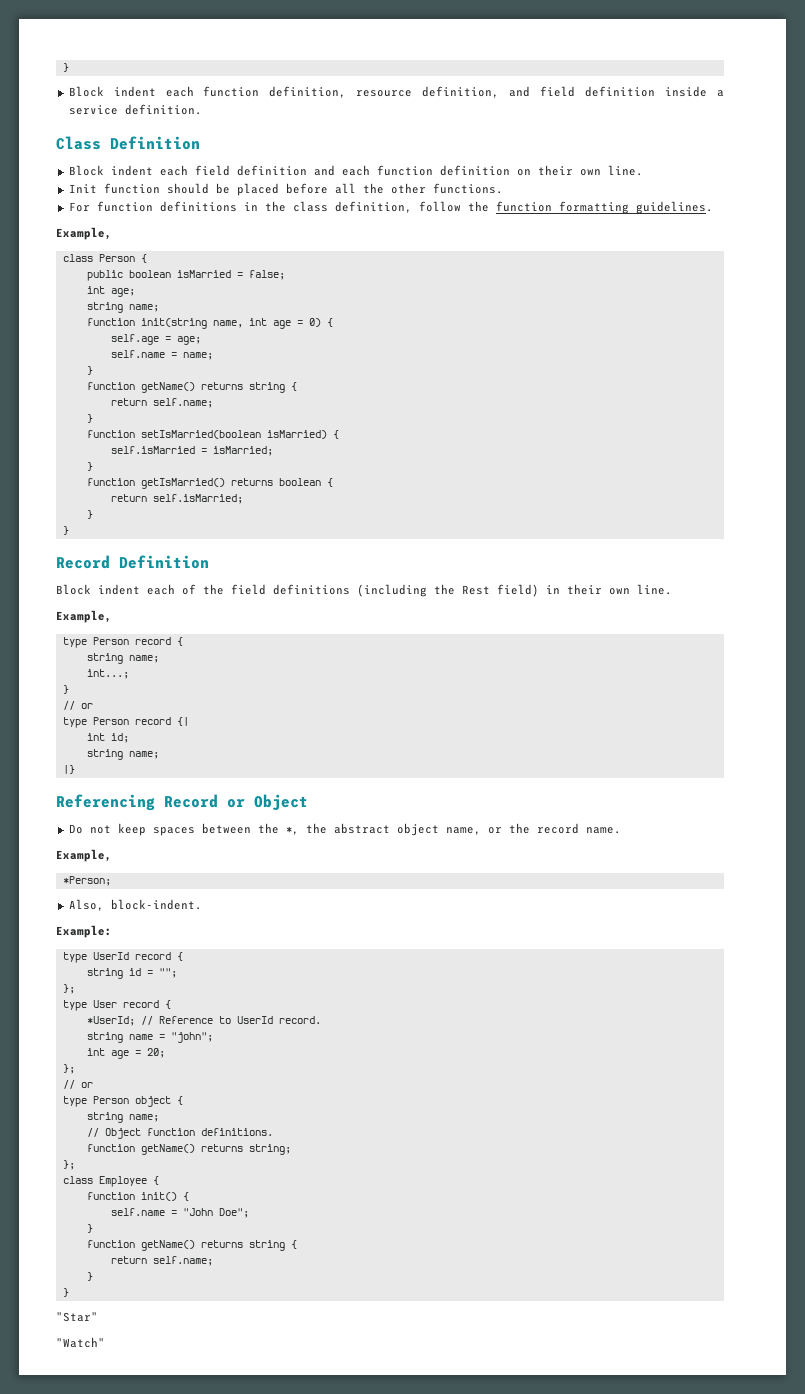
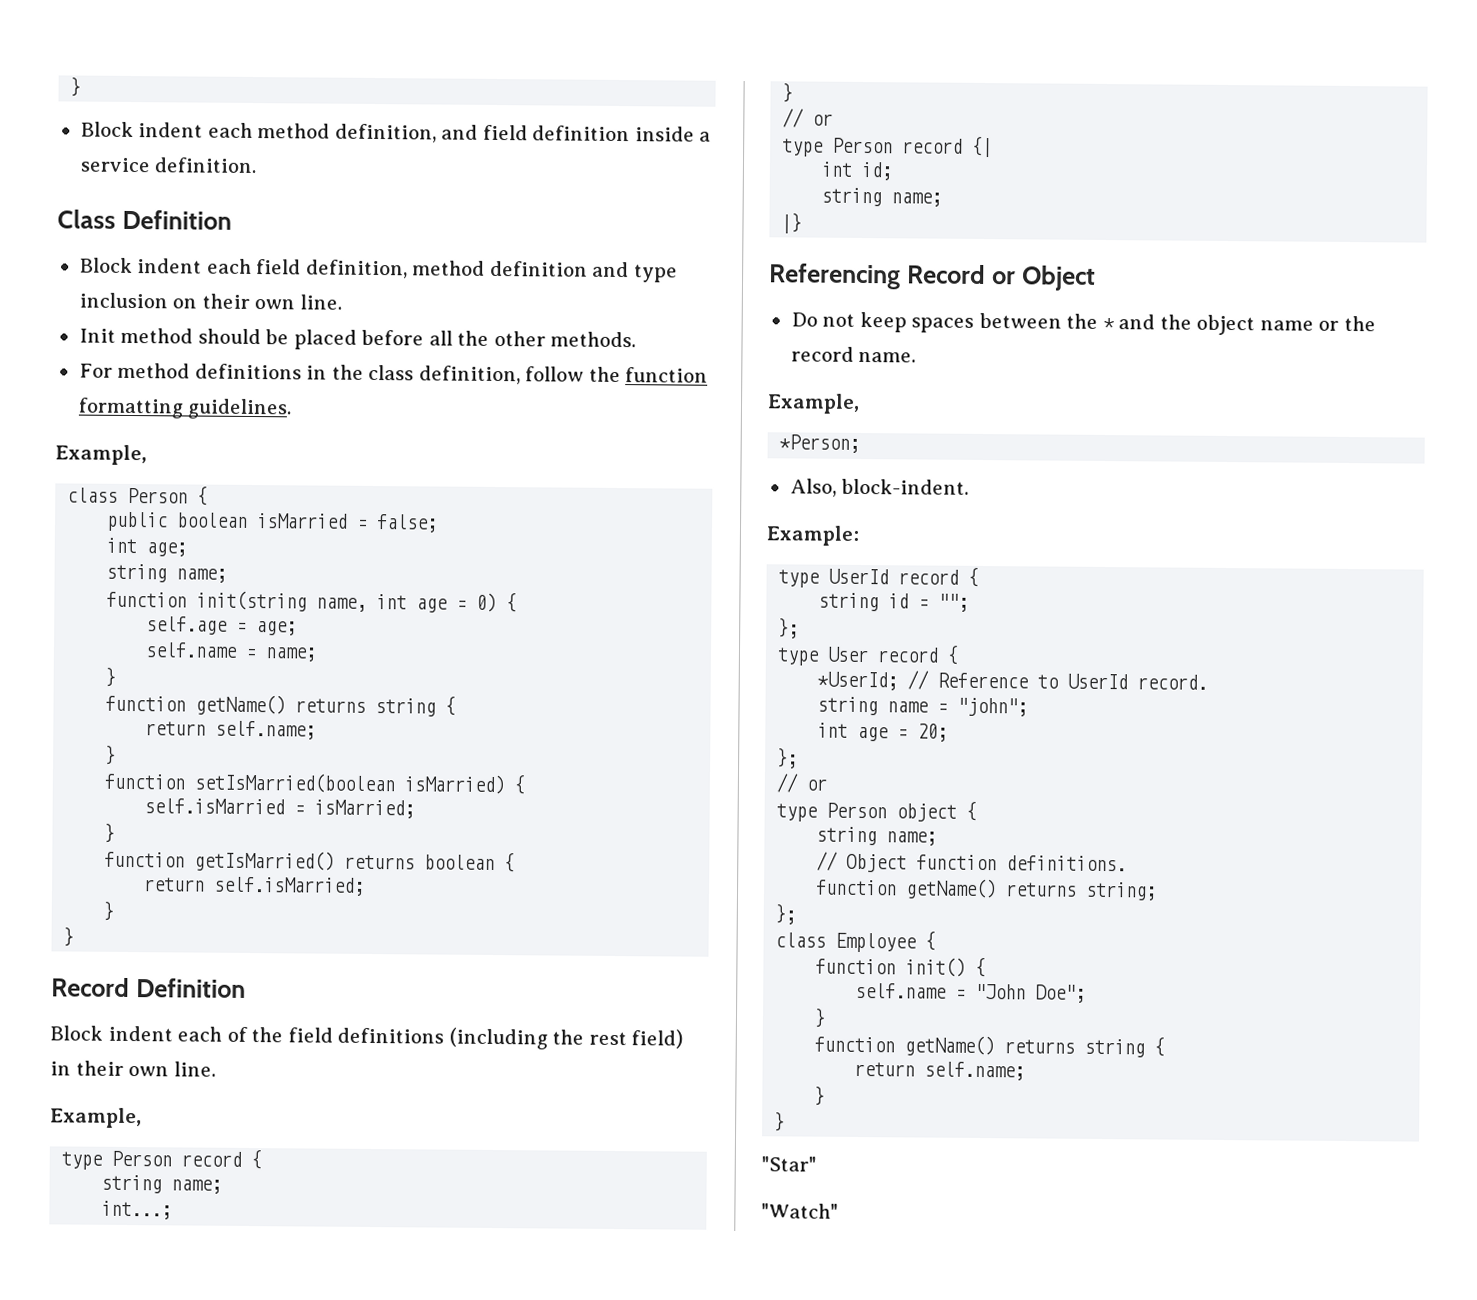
- Block indent each function definition, resource definition, and field definition inside a service definition.
+ Block indent each method definition, and field definition inside a service definition.
- Block indent each field definition and each function definition on their own line.
+ Block indent each field definition, method definition and type inclusion on their own line.
- Init function should be placed before all the other functions.
+ Init method should be placed before all the other methods.
- For function definitions in the class definition, follow the function formatting guidelines.
+ For method definitions in the class definition, follow the function formatting guidelines.
- Block indent each of the field definitions (including the Rest field) in their own line.
+ Block indent each of the field definitions (including the rest field) in their own line.
- Do not keep spaces between the *, the abstract object name, or the record name.
+ Do not keep spaces between the * and the object name or the record name.

